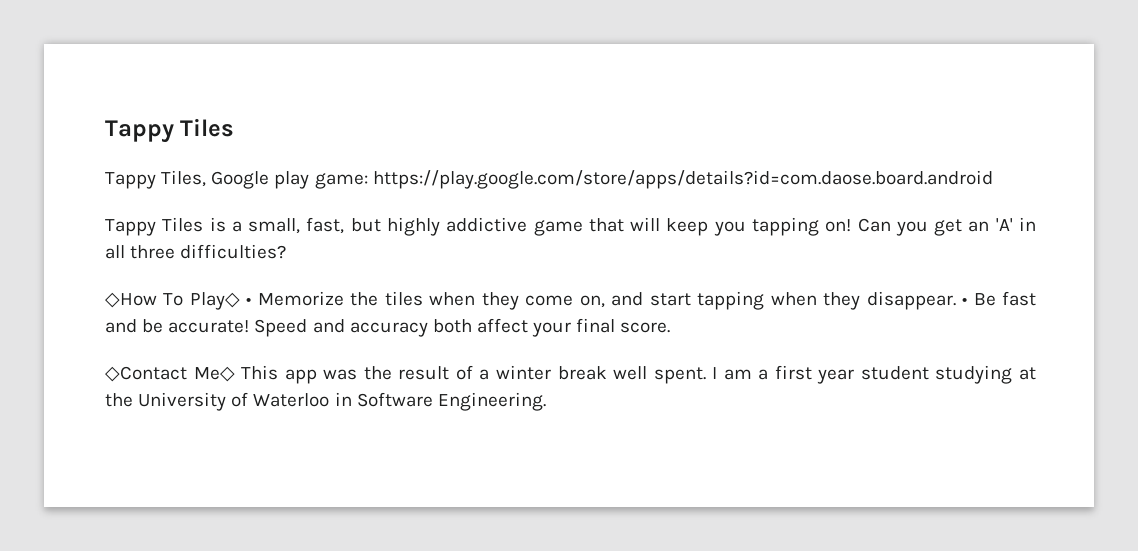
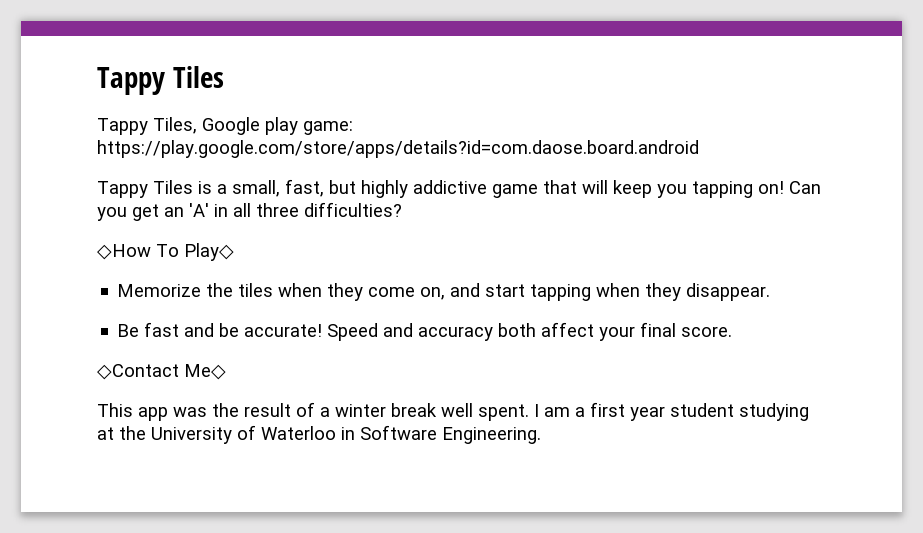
- ◇How To Play◇ • Memorize the tiles when they come on, and start tapping when they disappear. • Be fast and be accurate!
+ ◇How To Play◇
+ Memorize the tiles when they come on, and start tapping when they disappear.
+ Be fast and be accurate!
- ◇Contact Me◇ This app was the result of a winter break well spent.
+ ◇Contact Me◇
+ This app was the result of a winter break well spent.

